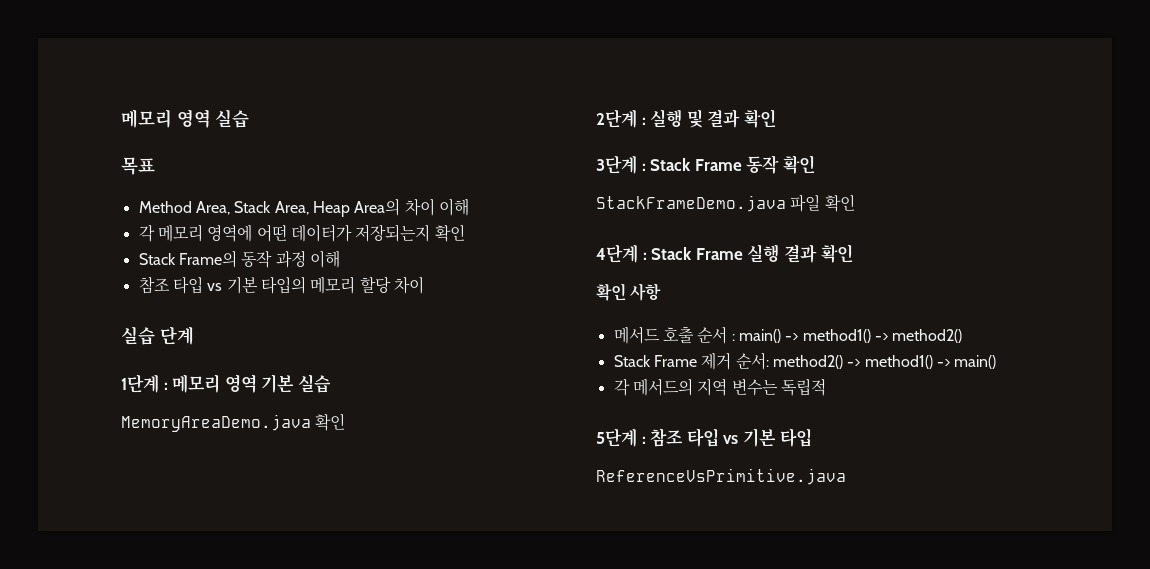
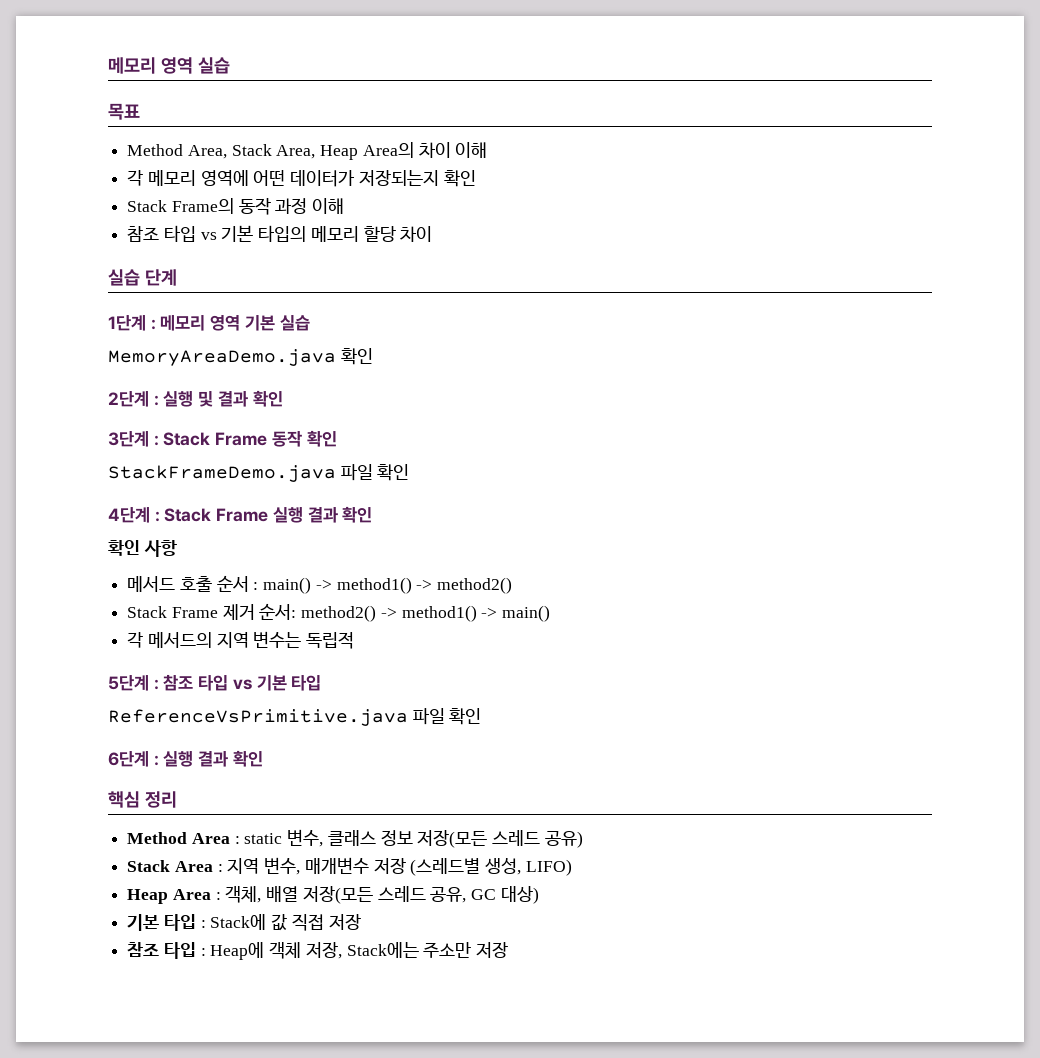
- ReferenceVsPrimitive.java
+ ReferenceVsPrimitive.java 파일 확인
+ 6단계 : 실행 결과 확인
+ 핵심 정리
+ Method Area : static 변수, 클래스 정보 저장(모든 스레드 공유)
+ Stack Area : 지역 변수, 매개변수 저장 (스레드별 생성, LIFO)
+ Heap Area : 객체, 배열 저장(모든 스레드 공유, GC 대상)
+ 기본 타입 : Stack에 값 직접 저장
+ 참조 타입 : Heap에 객체 저장, Stack에는 주소만 저장

